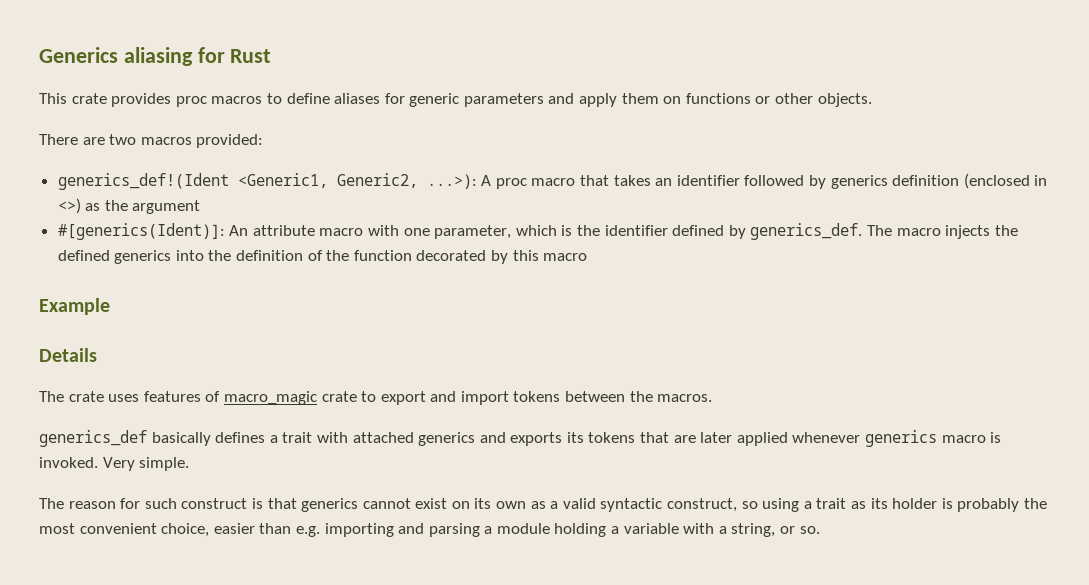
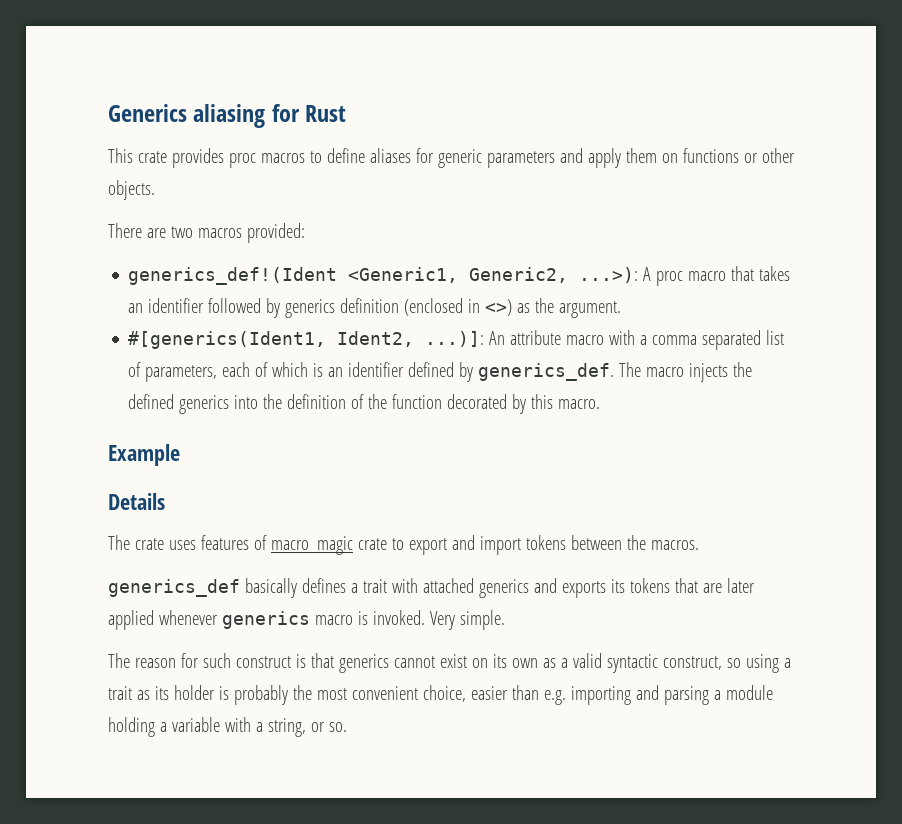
- generics_def!(Ident <Generic1, Generic2, ...>): A proc macro that takes an identifier followed by generics definition (enclosed in <>) as the argument
- #[generics(Ident)]: An attribute macro with one parameter, which is the identifier defined by generics_def.
+ generics_def!(Ident <Generic1, Generic2, ...>): A proc macro that takes an identifier followed by generics definition (enclosed in <>) as the argument.
+ #[generics(Ident1, Ident2, ...)]: An attribute macro with a comma separated list of parameters, each of which is an identifier defined by generics_def.
- The macro injects the defined generics into the definition of the function decorated by this macro
+ The macro injects the defined generics into the definition of the function decorated by this macro.

